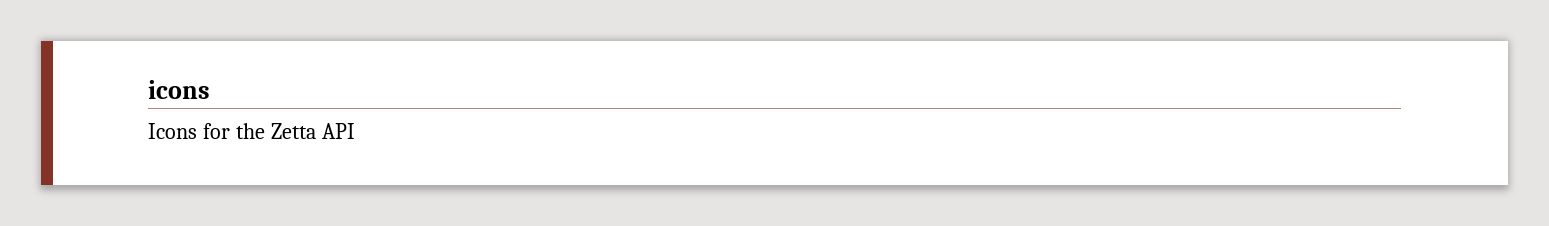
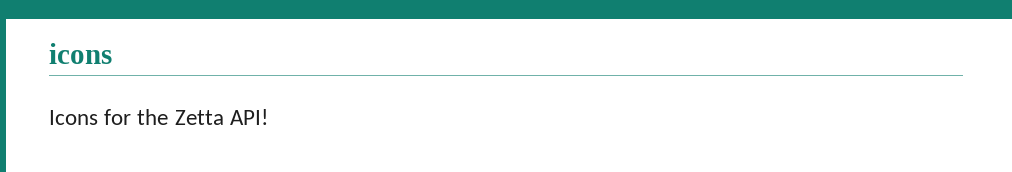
- Icons for the Zetta API
+ Icons for the Zetta API!

